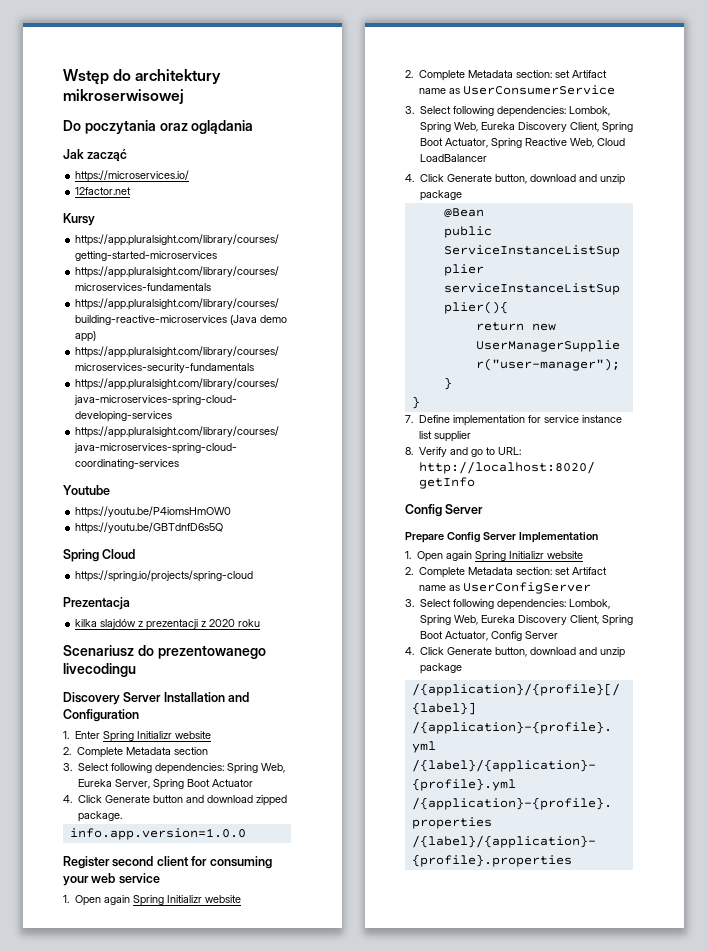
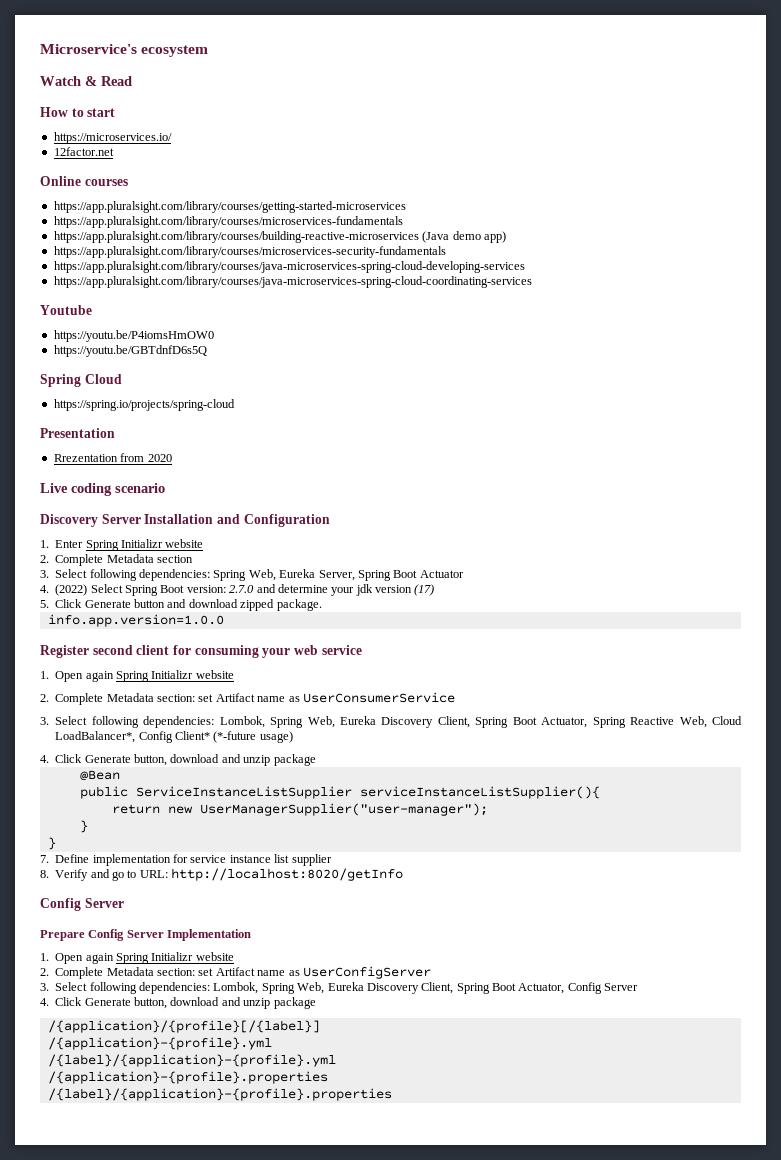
- Wstęp do architektury mikroserwisowej
- Do poczytania oraz oglądania
- Jak zacząć
+ Microservice's ecosystem
+ Watch & Read
+ How to start
- Kursy
+ Online courses
- Prezentacja
- kilka slajdów z prezentacji z 2020 roku
- Scenariusz do prezentowanego livecodingu
+ Presentation
+ Rrezentation from 2020
+ Live coding scenario
- 4. Click Generate button and download zipped package.
+ 4. (2022) Select Spring Boot version: 2.7.0 and determine your jdk version (17)
+ 5. Click Generate button and download zipped package.
- 3. Select following dependencies: Lombok, Spring Web, Eureka Discovery Client, Spring Boot Actuator, Spring Reactive Web, Cloud LoadBalancer
+ 3. Select following dependencies: Lombok, Spring Web, Eureka Discovery Client, Spring Boot Actuator, Spring Reactive Web, Cloud LoadBalancer*, Config Client* (*-future usage)

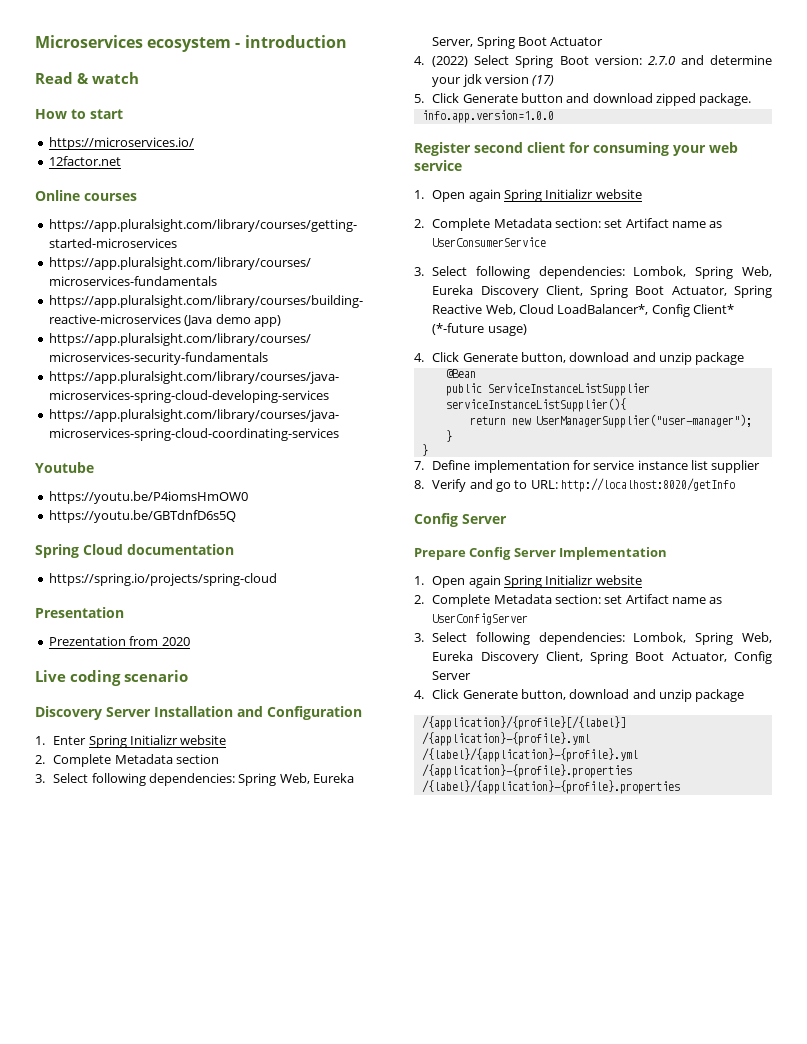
- Microservice's ecosystem
- Watch & Read
+ Microservices ecosystem - introduction
+ Read & watch
- Spring Cloud
+ Spring Cloud documentation
- Rrezentation from 2020
+ Prezentation from 2020

